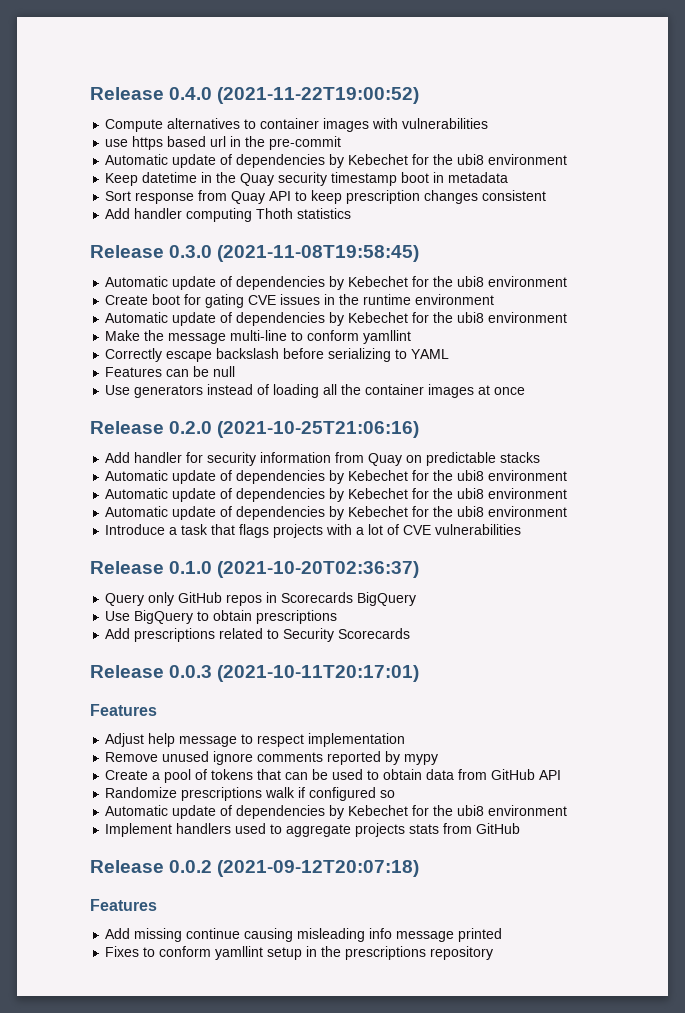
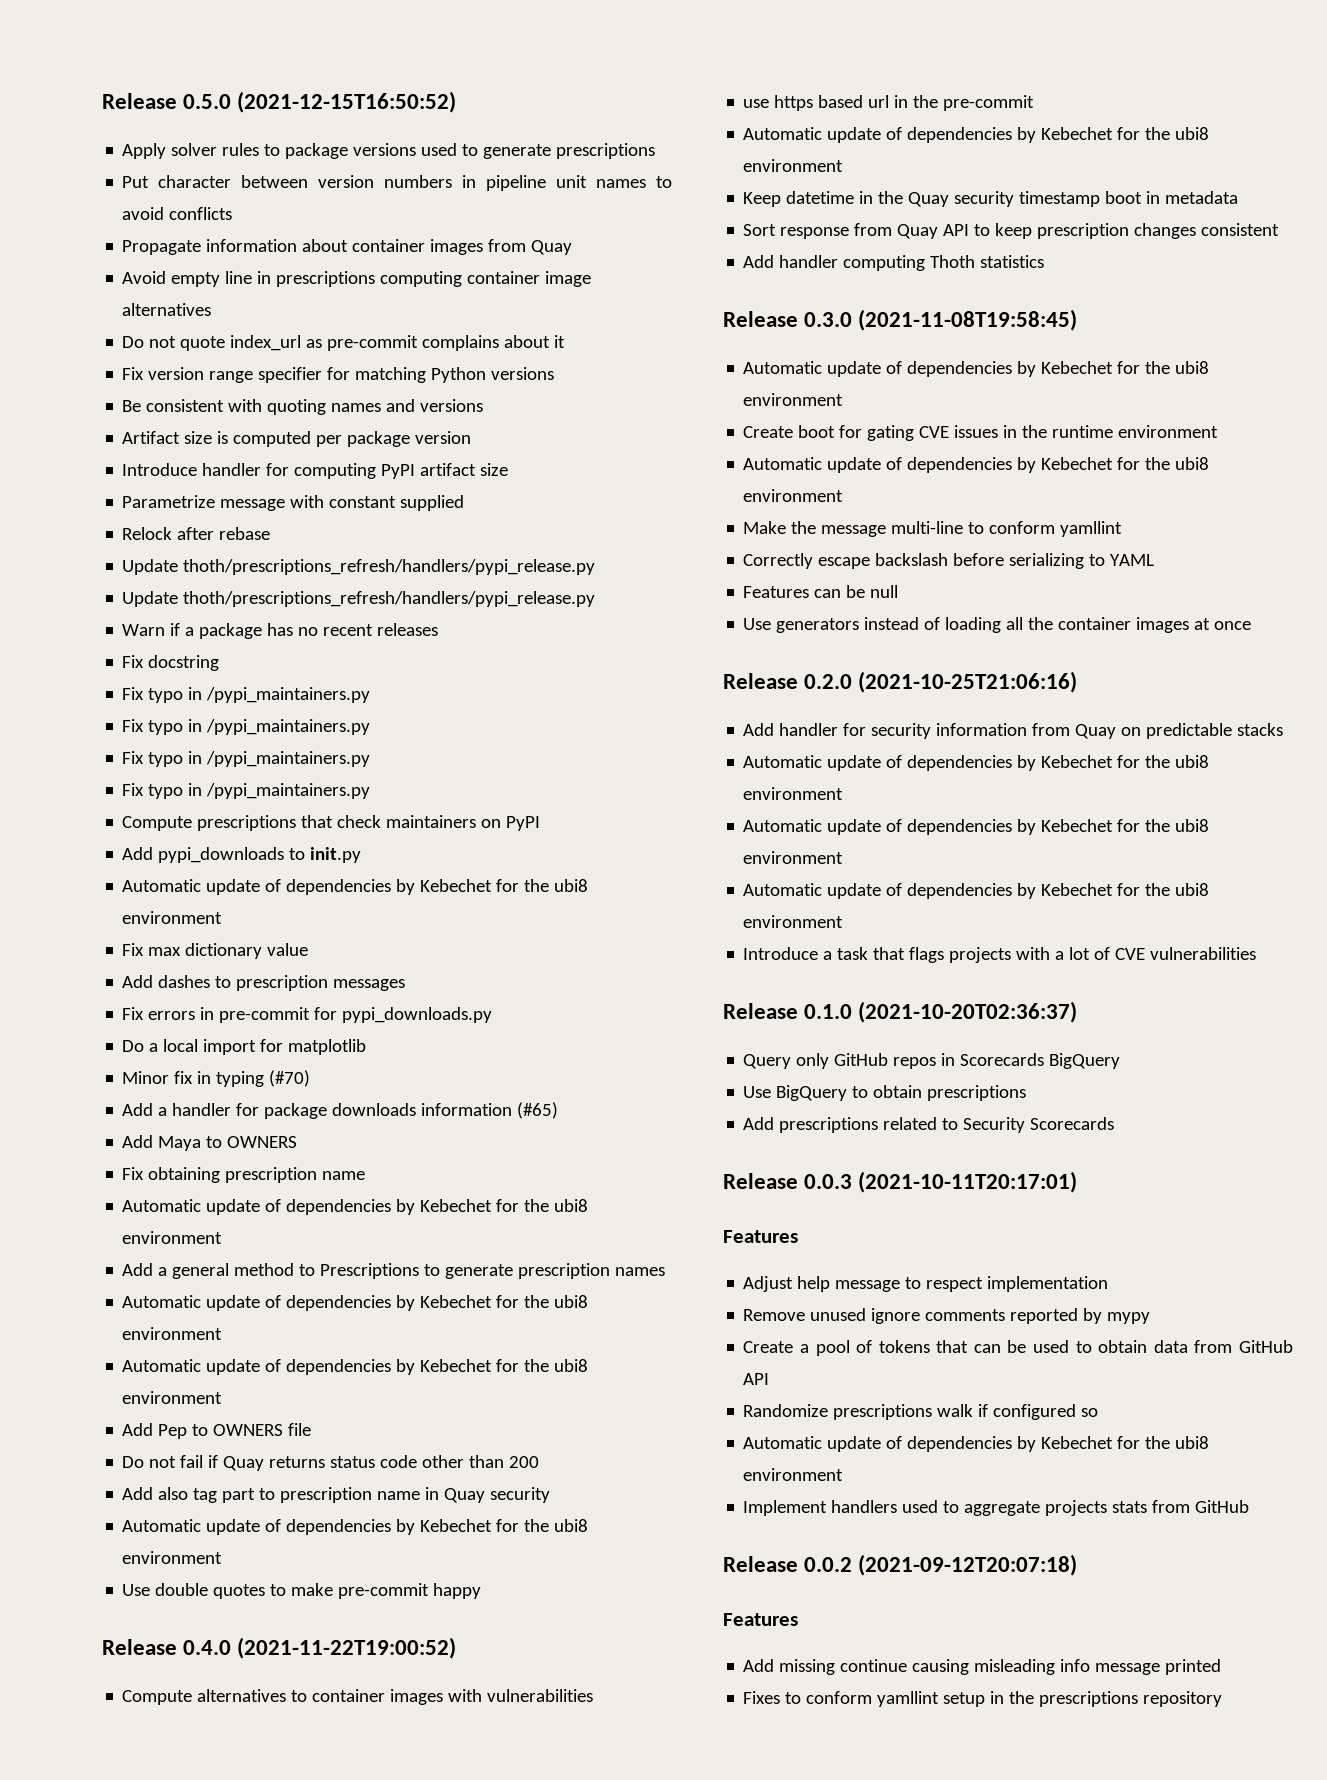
+ Release 0.5.0 (2021-12-15T16:50:52)
+ Apply solver rules to package versions used to generate prescriptions
+ Put character between version numbers in pipeline unit names to avoid conflicts
+ Propagate information about container images from Quay
+ Avoid empty line in prescriptions computing container image alternatives
+ Do not quote index_url as pre-commit complains about it
+ Fix version range specifier for matching Python versions
+ Be consistent with quoting names and versions
+ Artifact size is computed per package version
+ Introduce handler for computing PyPI artifact size
+ Parametrize message with constant supplied
+ Relock after rebase
+ Update thoth/prescriptions_refresh/handlers/pypi_release.py
+ Update thoth/prescriptions_refresh/handlers/pypi_release.py
+ Warn if a package has no recent releases
+ Fix docstring
+ Fix typo in /pypi_maintainers.py
+ Fix typo in /pypi_maintainers.py
+ Fix typo in /pypi_maintainers.py
+ Fix typo in /pypi_maintainers.py
+ Compute prescriptions that check maintainers on PyPI
+ Add pypi_downloads to init.py
+ Automatic update of dependencies by Kebechet for the ubi8 environment
+ Fix max dictionary value
+ Add dashes to prescription messages
+ Fix errors in pre-commit for pypi_downloads.py
+ Do a local import for matplotlib
+ Minor fix in typing (#70)
+ Add a handler for package downloads information (#65)
+ Add Maya to OWNERS
+ Fix obtaining prescription name
+ Automatic update of dependencies by Kebechet for the ubi8 environment
+ Add a general method to Prescriptions to generate prescription names
+ Automatic update of dependencies by Kebechet for the ubi8 environment
+ Automatic update of dependencies by Kebechet for the ubi8 environment
+ Add Pep to OWNERS file
+ Do not fail if Quay returns status code other than 200
+ Add also tag part to prescription name in Quay security
+ Automatic update of dependencies by Kebechet for the ubi8 environment
+ Use double quotes to make pre-commit happy

